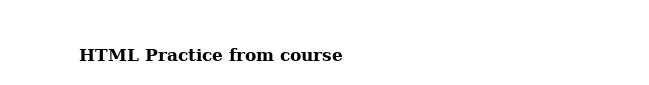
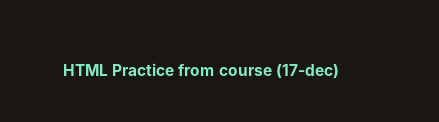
- HTML Practice from course
+ HTML Practice from course (17-dec)

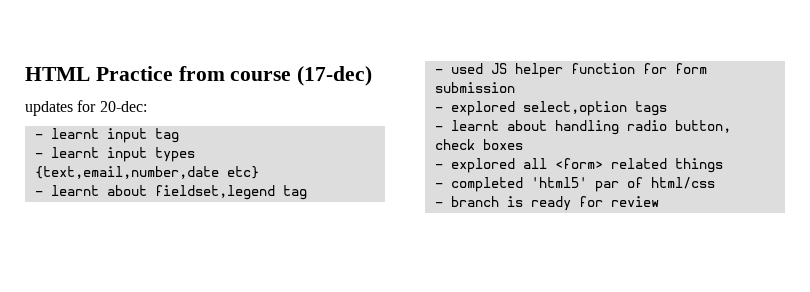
+ updates for 20-dec:
+ - learnt input tag
+ - learnt input types {text,email,number,date etc}
+ - learnt about fieldset,legend tag
+ - used JS helper function for form submission
+ - explored select,option tags
+ - learnt about handling radio button, check boxes
+ - explored all <form> related things
+ - completed 'html5' par of html/css
+ - branch is ready for review

